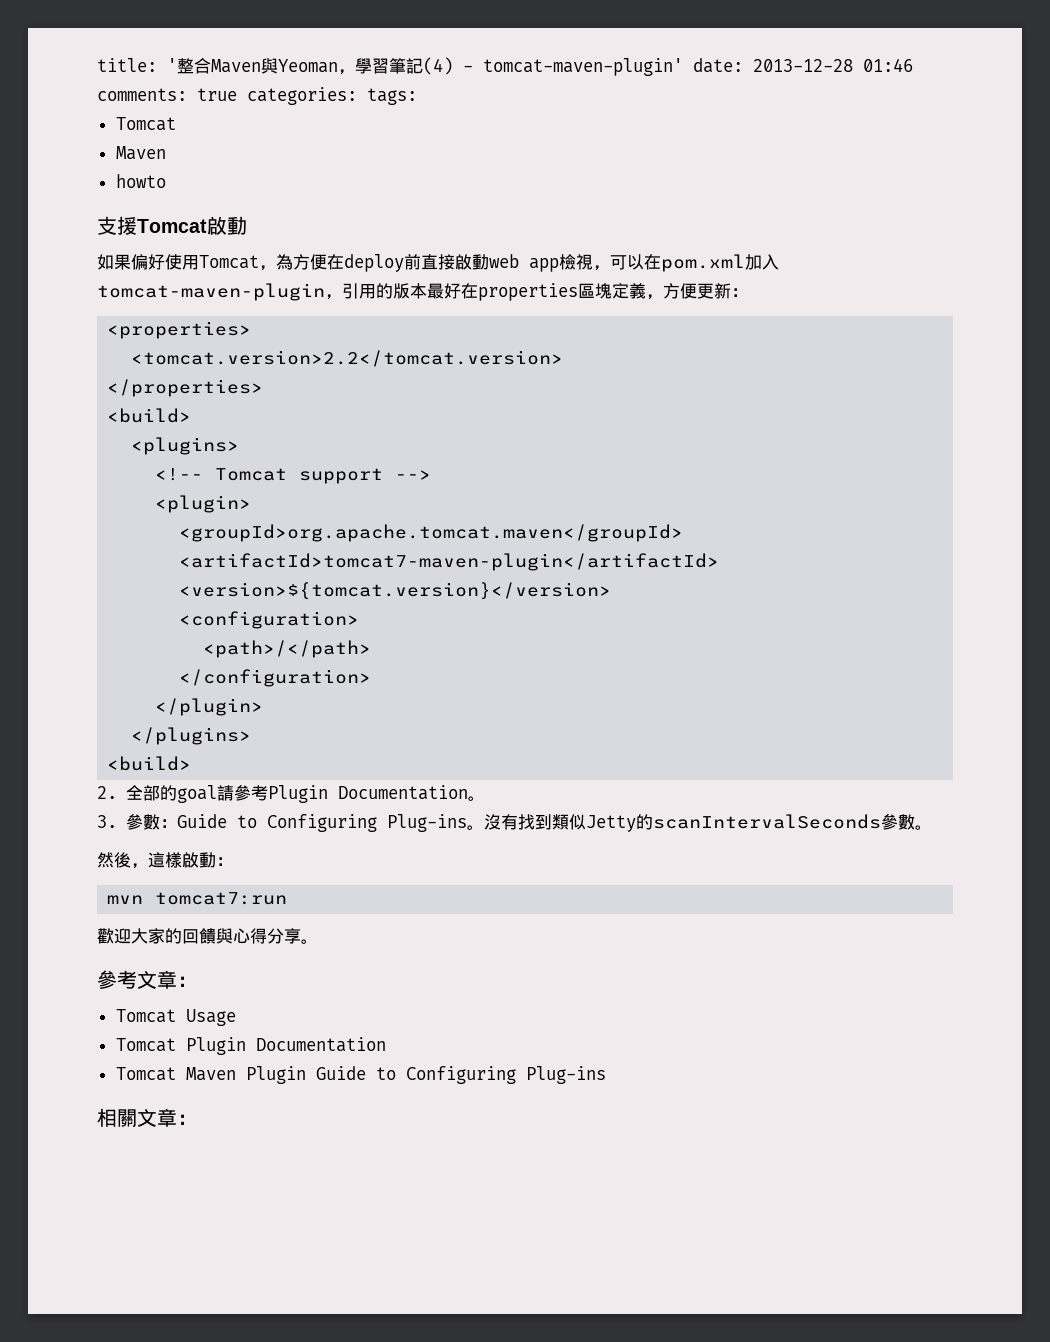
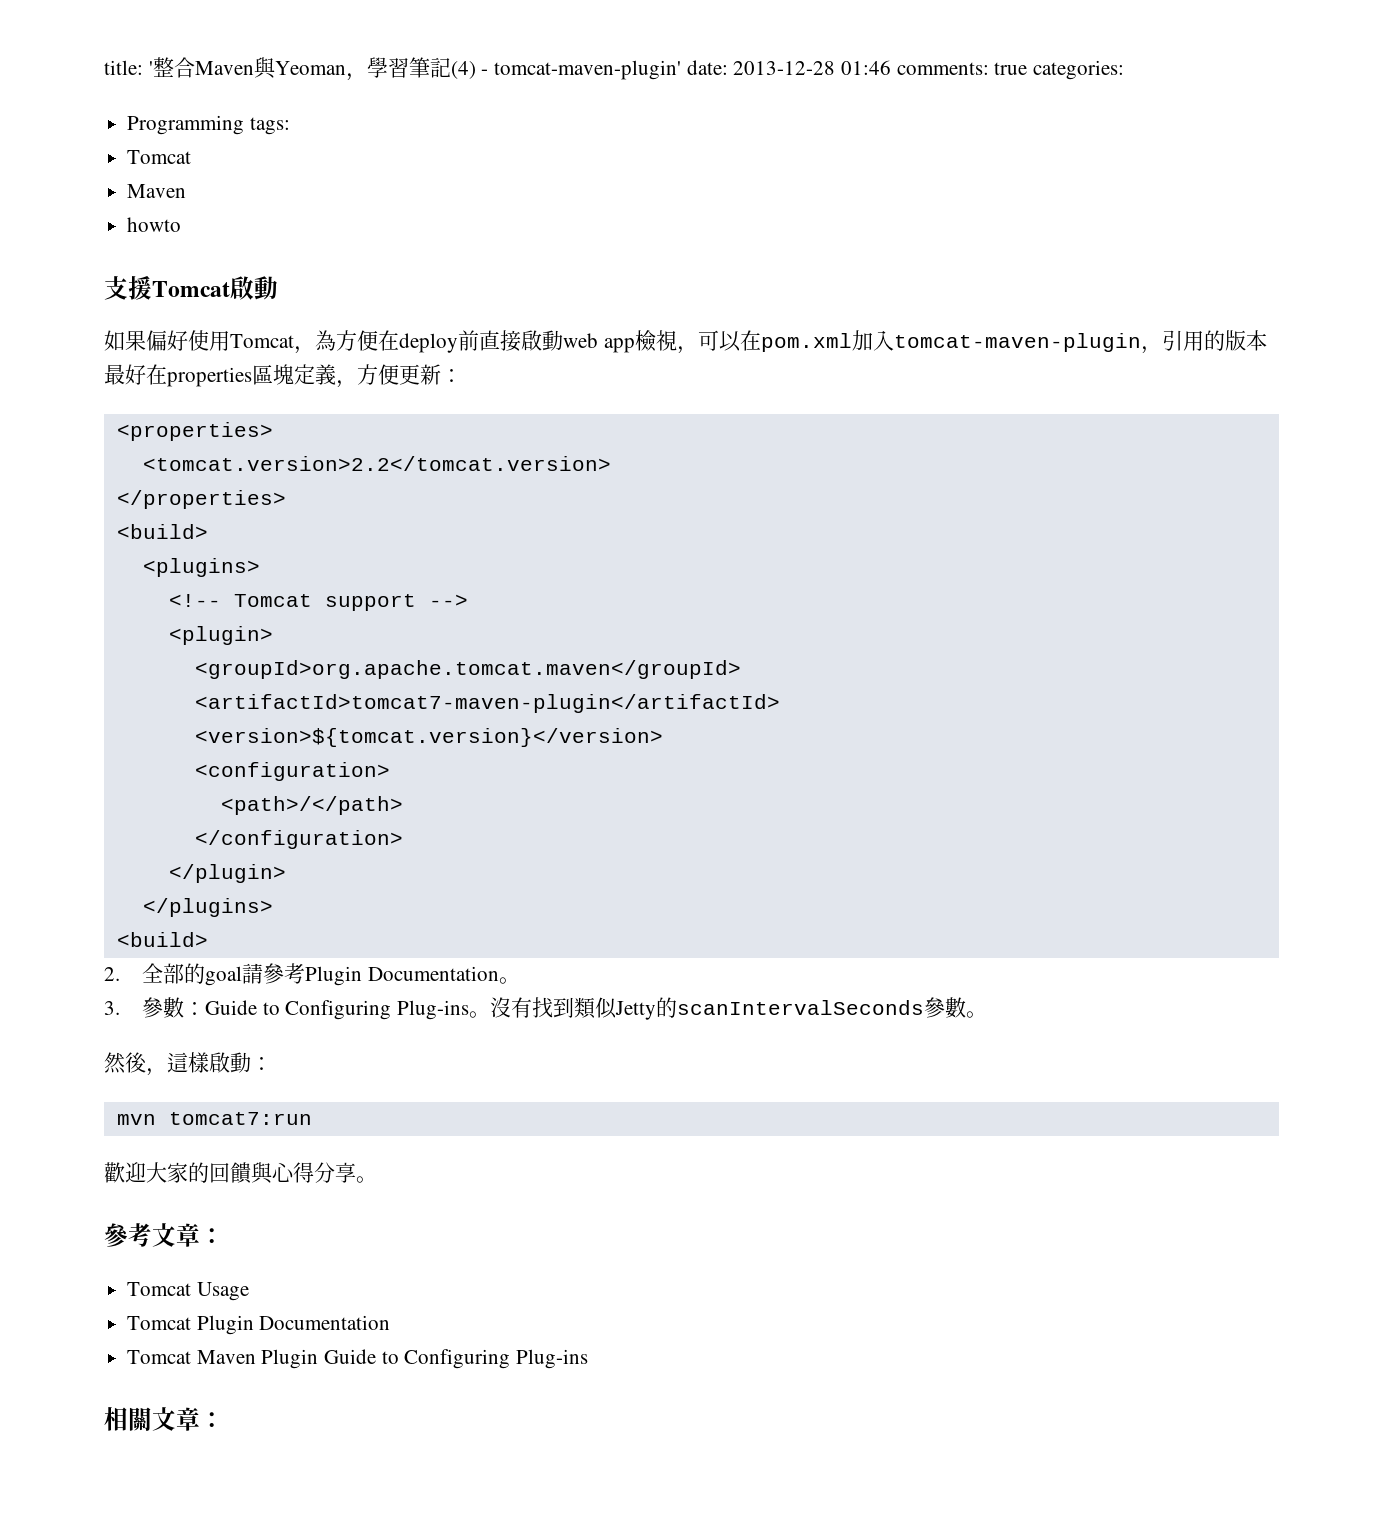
- title: '整合Maven與Yeoman，學習筆記(4) - tomcat-maven-plugin' date: 2013-12-28 01:46 comments: true categories: tags:
+ title: '整合Maven與Yeoman，學習筆記(4) - tomcat-maven-plugin' date: 2013-12-28 01:46 comments: true categories:
+ Programming tags:

